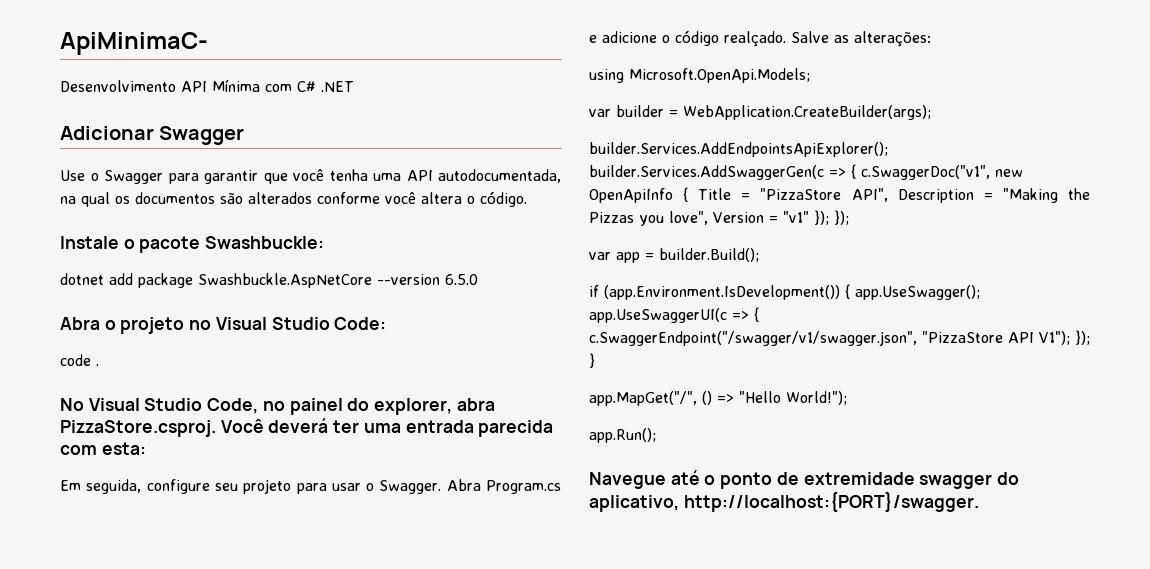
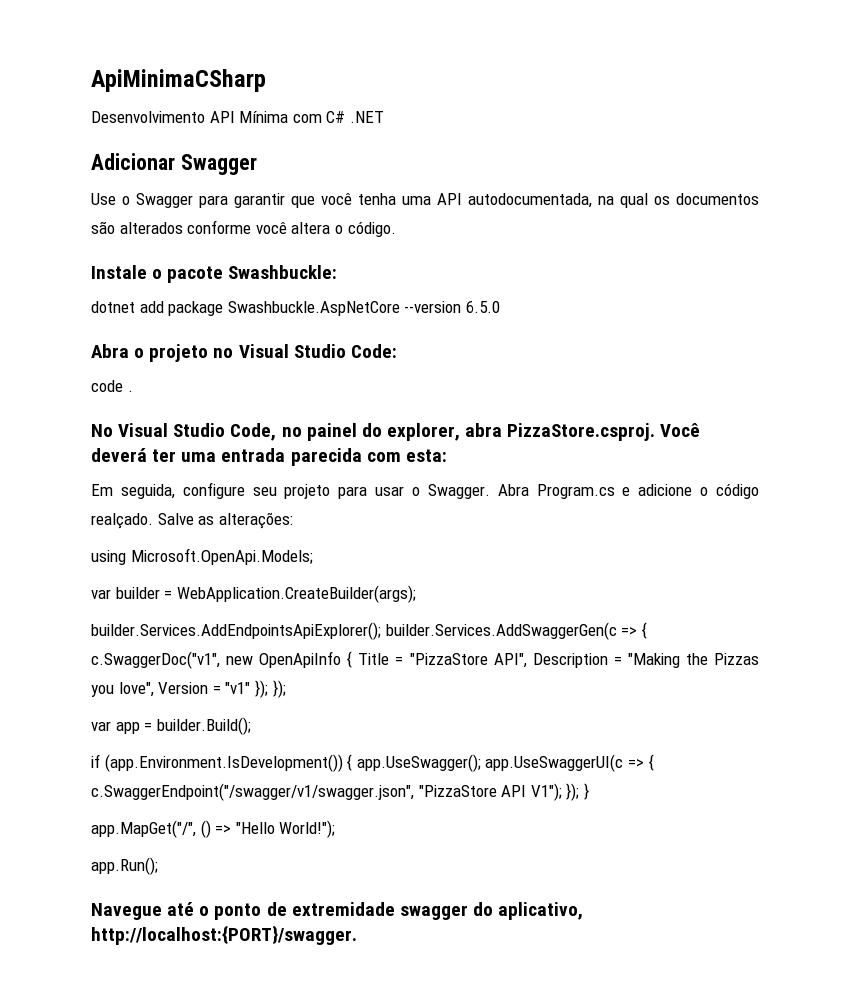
- ApiMinimaC-
+ ApiMinimaCSharp

